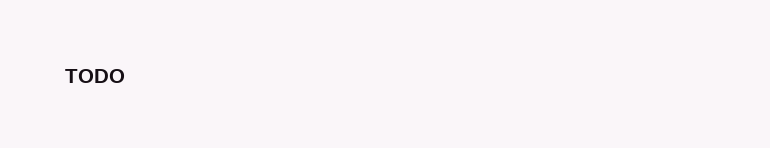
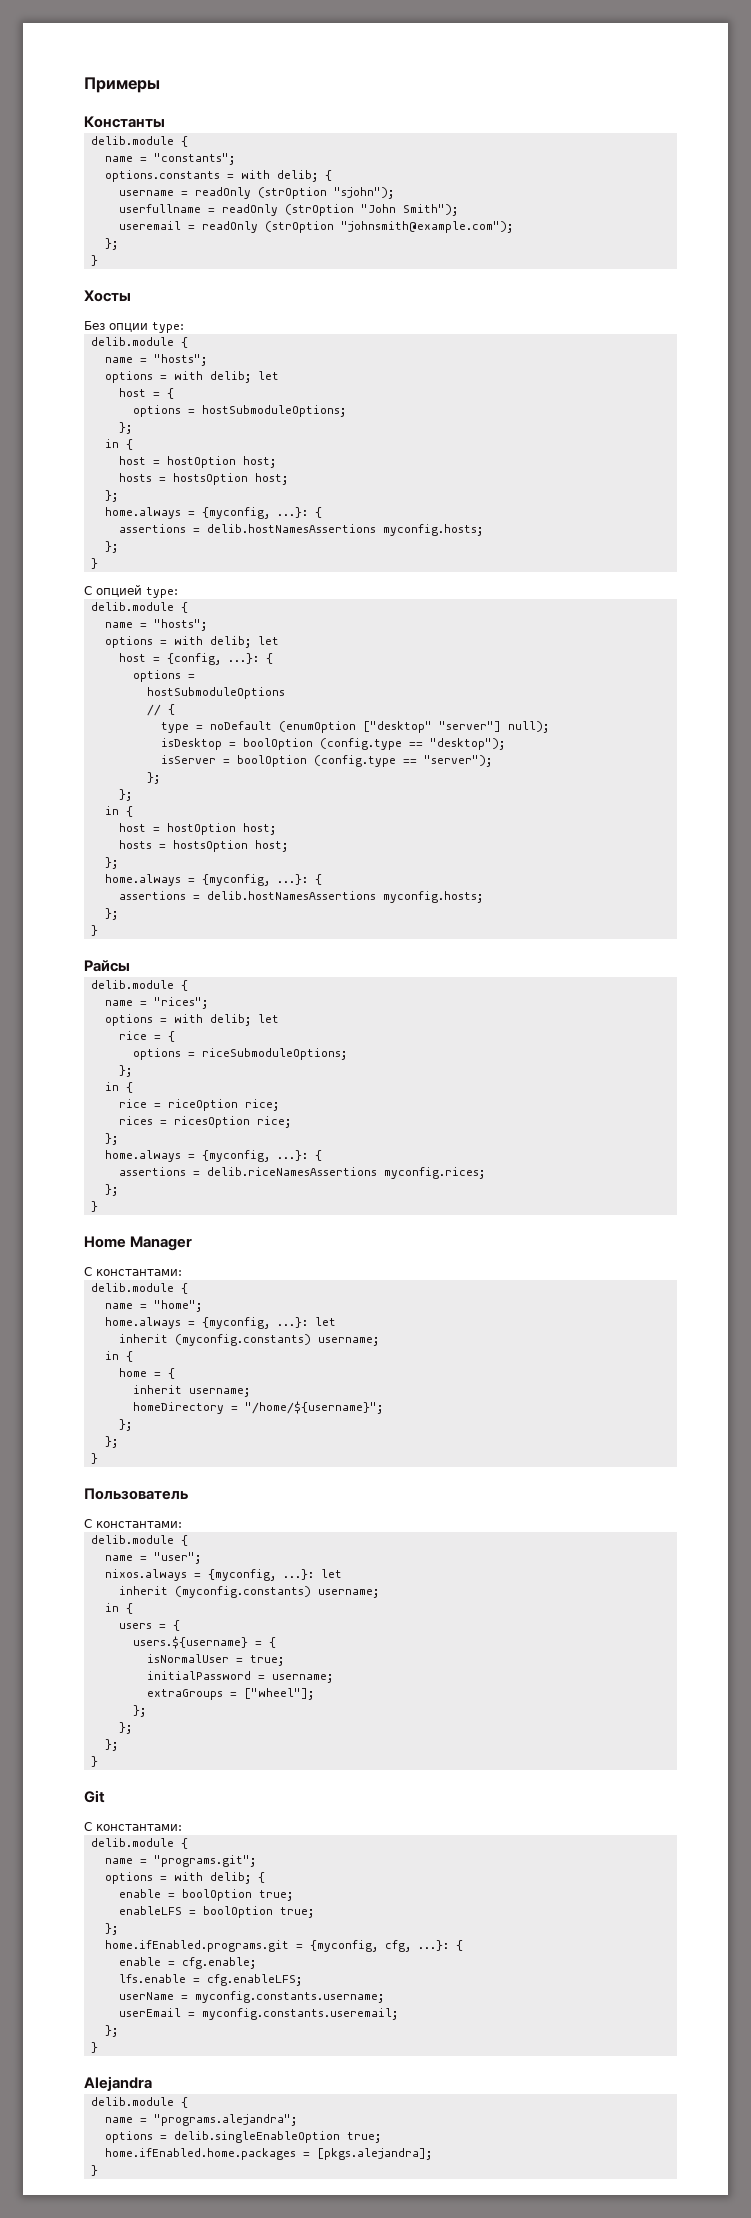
- TODO
+ Примеры
+ Константы
+ delib.module {
+ name = "constants";
+ options.constants = with delib; {
+ username = readOnly (strOption "sjohn");
+ userfullname = readOnly (strOption "John Smith");
+ useremail = readOnly (strOption "johnsmith@example.com");
+ };
+ }
+ Хосты
+ Без опции type:
+ delib.module {
+ name = "hosts";
+ options = with delib; let
+ host = {
+ options = hostSubmoduleOptions;
+ };
+ in {
+ host = hostOption host;
+ hosts = hostsOption host;
+ };
+ home.always = {myconfig, ...}: {
+ assertions = delib.hostNamesAssertions myconfig.hosts;
+ };
+ }
+ С опцией type:
+ delib.module {
+ name = "hosts";
+ options = with delib; let
+ host = {config, ...}: {
+ options =
+ hostSubmoduleOptions
+ // {
+ type = noDefault (enumOption ["desktop" "server"] null);
+ isDesktop = boolOption (config.type == "desktop");
+ isServer = boolOption (config.type == "server");
+ };
+ };
+ in {
+ host = hostOption host;
+ hosts = hostsOption host;
+ };
+ home.always = {myconfig, ...}: {
+ assertions = delib.hostNamesAssertions myconfig.hosts;
+ };
+ }
+ Райсы
+ delib.module {
+ name = "rices";
+ options = with delib; let
+ rice = {
+ options = riceSubmoduleOptions;
+ };
+ in {
+ rice = riceOption rice;
+ rices = ricesOption rice;
+ };
+ home.always = {myconfig, ...}: {
+ assertions = delib.riceNamesAssertions myconfig.rices;
+ };
+ }
+ Home Manager
+ С константами:
+ delib.module {
+ name = "home";
+ home.always = {myconfig, ...}: let
+ inherit (myconfig.constants) username;
+ in {
+ home = {
+ inherit username;
+ homeDirectory = "/home/${username}";
+ };
+ };
+ }
+ Пользователь
+ С константами:
+ delib.module {
+ name = "user";
+ nixos.always = {myconfig, ...}: let
+ inherit (myconfig.constants) username;
+ in {
+ users = {
+ users.${username} = {
+ isNormalUser = true;
+ initialPassword = username;
+ extraGroups = ["wheel"];
+ };
+ };
+ };
+ }
+ Git
+ С константами:
+ delib.module {
+ name = "programs.git";
+ options = with delib; {
+ enable = boolOption true;
+ enableLFS = boolOption true;
+ };
+ home.ifEnabled.programs.git = {myconfig, cfg, ...}: {
+ enable = cfg.enable;
+ lfs.enable = cfg.enableLFS;
+ userName = myconfig.constants.username;
+ userEmail = myconfig.constants.useremail;
+ };
+ }
+ Alejandra
+ delib.module {
+ name = "programs.alejandra";
+ options = delib.singleEnableOption true;
+ home.ifEnabled.home.packages = [pkgs.alejandra];
+ }

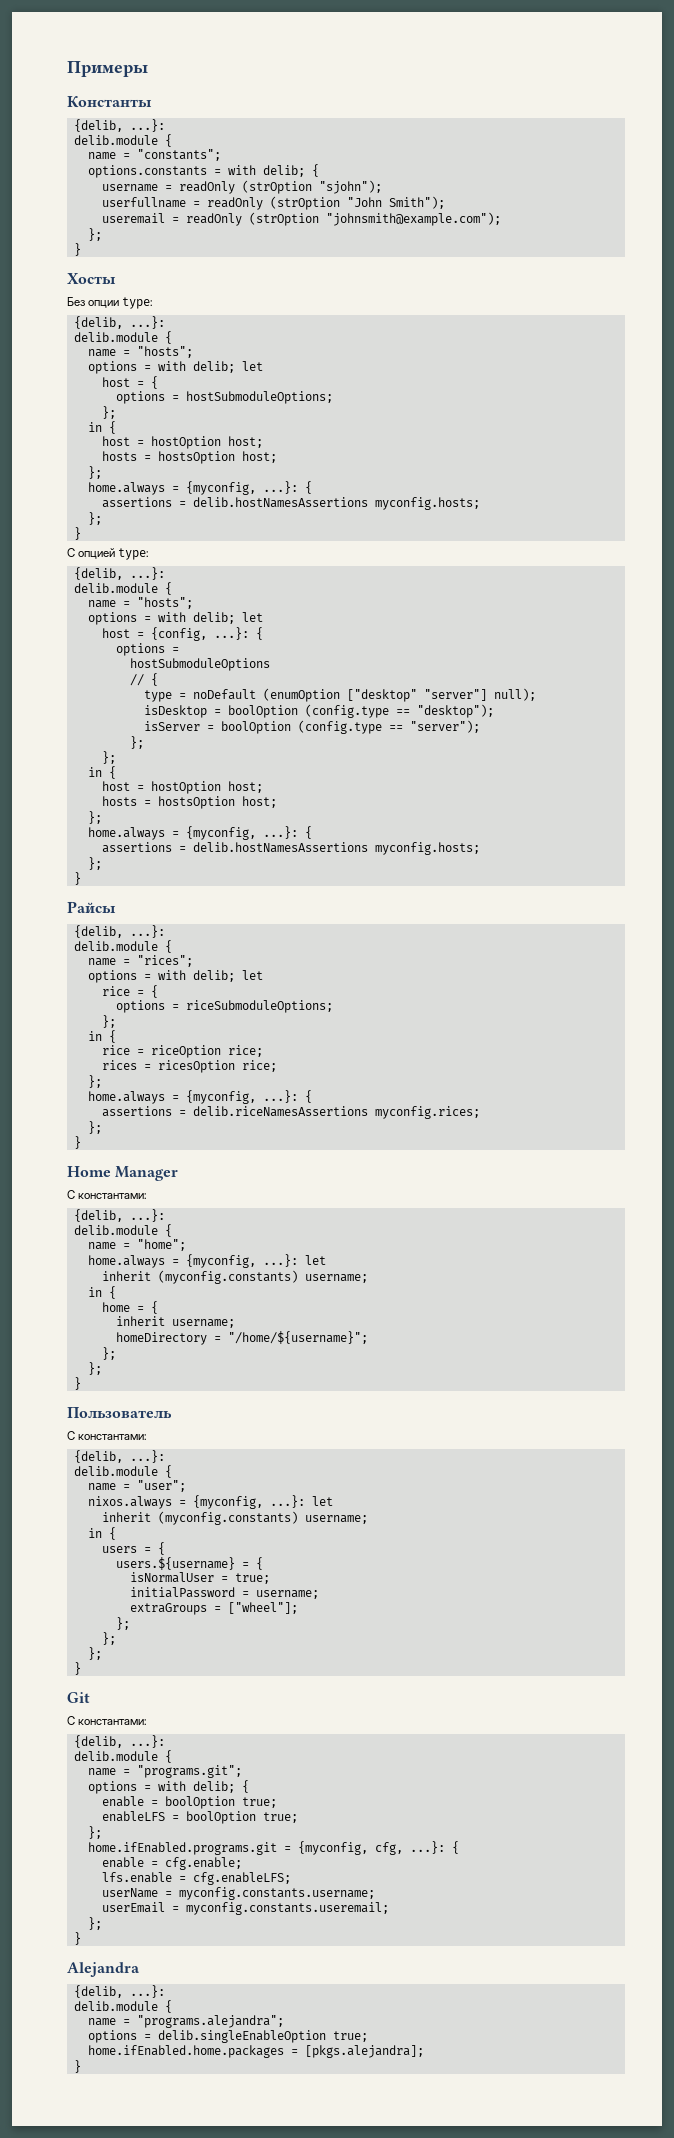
  Константы
+ {delib, ...}:
  Без опции type:
+ {delib, ...}:
  С опцией type:
+ {delib, ...}:
  Райсы
+ {delib, ...}:
  Home Manager
  С константами:
+ {delib, ...}:
  Пользователь
  С константами:
+ {delib, ...}:
  Git
  С константами:
+ {delib, ...}:
  Alejandra
+ {delib, ...}:

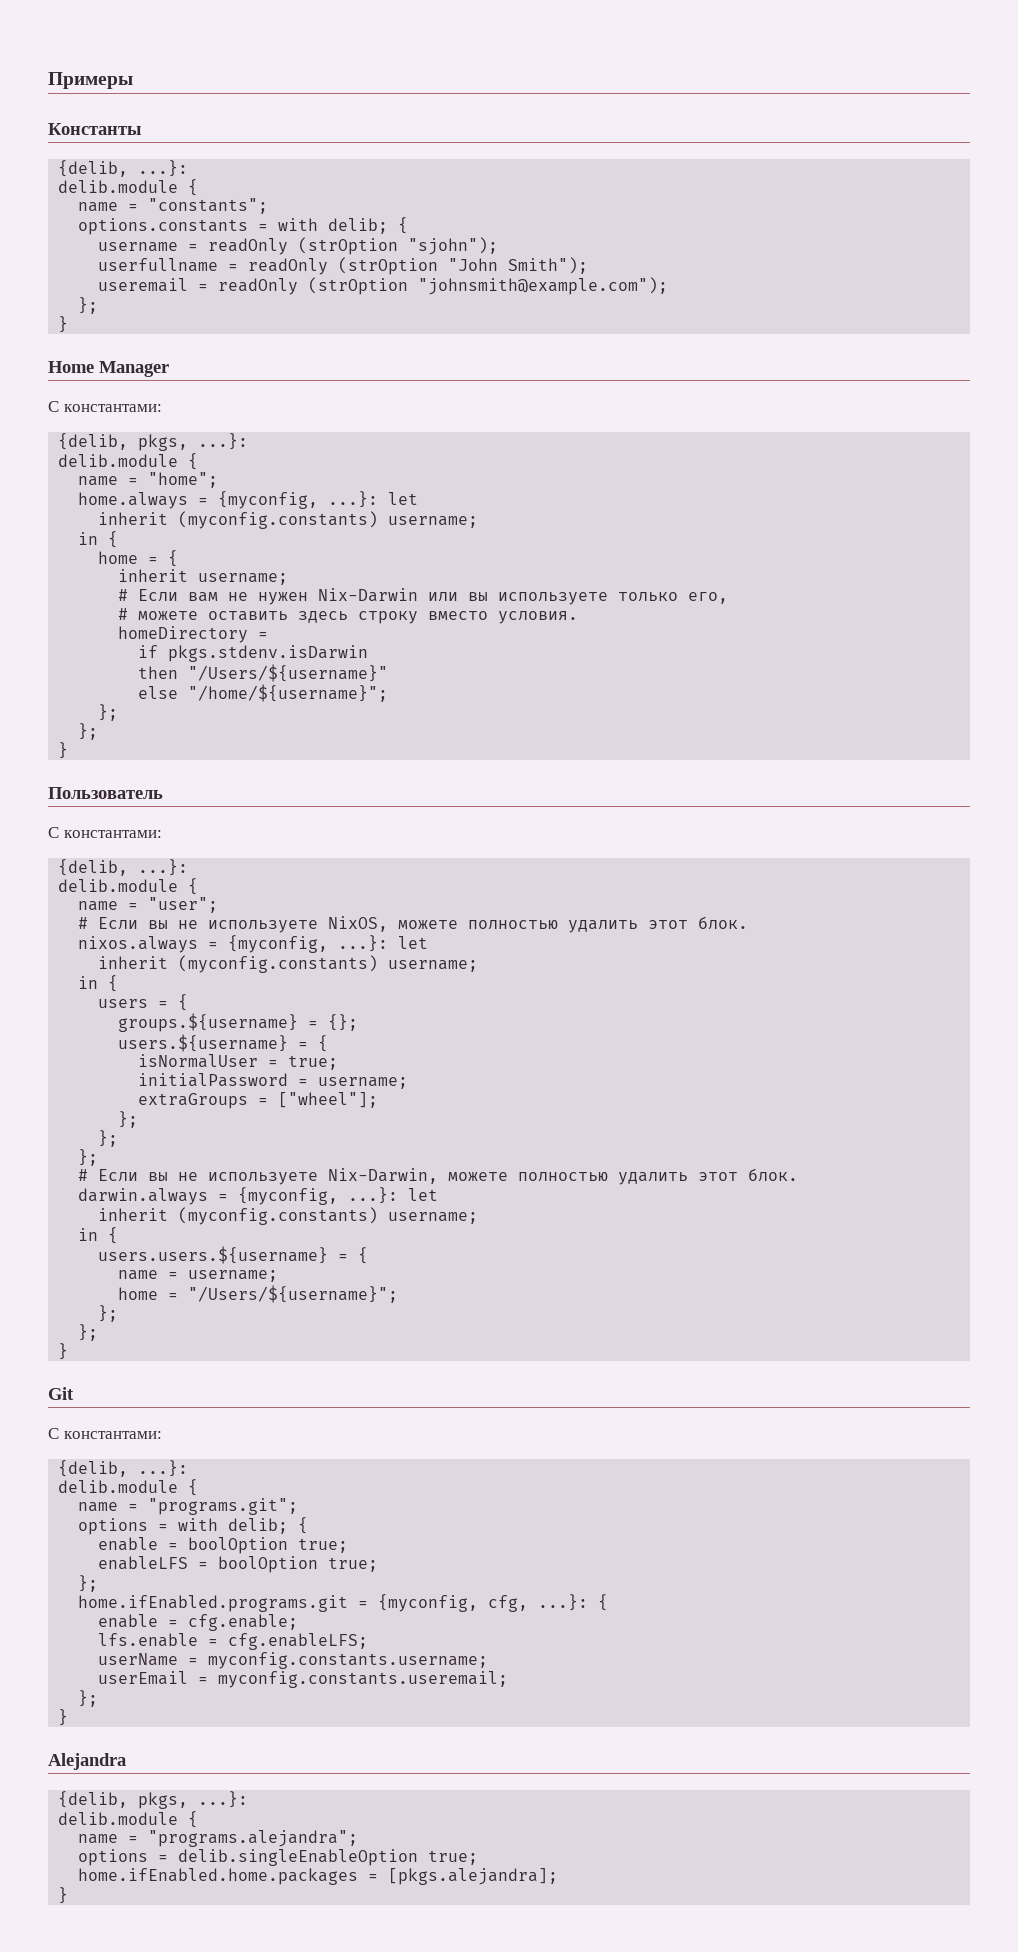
- Хосты
- Без опции type:
- {delib, ...}:
- delib.module {
- name = "hosts";
- options = with delib; let
- host = {
- options = hostSubmoduleOptions;
- };
- in {
- host = hostOption host;
- hosts = hostsOption host;
- };
- home.always = {myconfig, ...}: {
- assertions = delib.hostNamesAssertions myconfig.hosts;
- };
- }
- С опцией type:
- {delib, ...}:
- delib.module {
- name = "hosts";
- options = with delib; let
- host = {config, ...}: {
- options =
- hostSubmoduleOptions
- // {
- type = noDefault (enumOption ["desktop" "server"] null);
- isDesktop = boolOption (config.type == "desktop");
- isServer = boolOption (config.type == "server");
- };
- };
- in {
- host = hostOption host;
- hosts = hostsOption host;
- };
- home.always = {myconfig, ...}: {
- assertions = delib.hostNamesAssertions myconfig.hosts;
- };
- }
- Райсы
- {delib, ...}:
- delib.module {
- name = "rices";
- options = with delib; let
- rice = {
- options = riceSubmoduleOptions;
- };
- in {
- rice = riceOption rice;
- rices = ricesOption rice;
- };
- home.always = {myconfig, ...}: {
- assertions = delib.riceNamesAssertions myconfig.rices;
- };
- }
  Home Manager
  С константами:
- {delib, ...}:
+ {delib, pkgs, ...}:
- homeDirectory = "/home/${username}";
+ # Если вам не нужен Nix-Darwin или вы используете только его,
+ # можете оставить здесь строку вместо условия.
+ homeDirectory =
+ if pkgs.stdenv.isDarwin
+ then "/Users/${username}"
+ else "/home/${username}";
+ # Если вы не используете NixOS, можете полностью удалить этот блок.
+ groups.${username} = {};
+ # Если вы не используете Nix-Darwin, можете полностью удалить этот блок.
+ darwin.always = {myconfig, ...}: let
+ inherit (myconfig.constants) username;
+ in {
+ users.users.${username} = {
+ name = username;
+ home = "/Users/${username}";
+ };
+ };
  Alejandra
- {delib, ...}:
+ {delib, pkgs, ...}:

